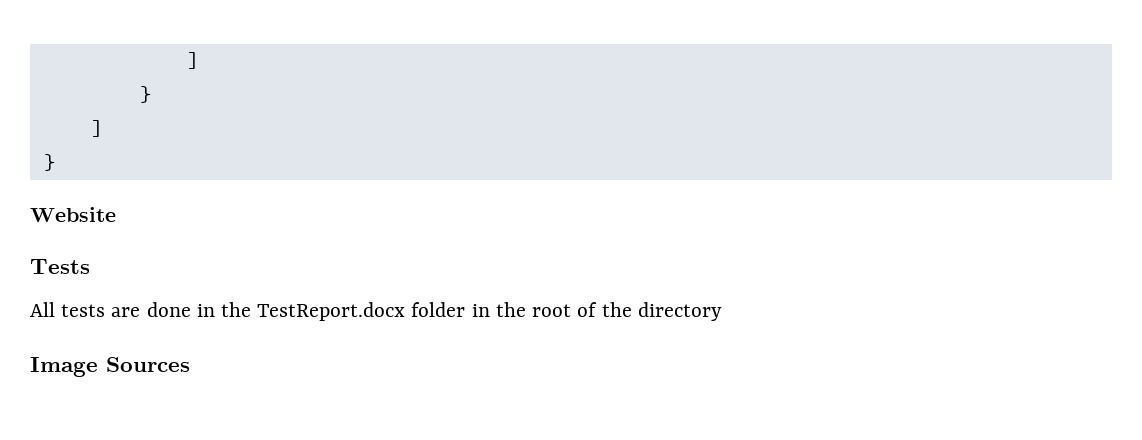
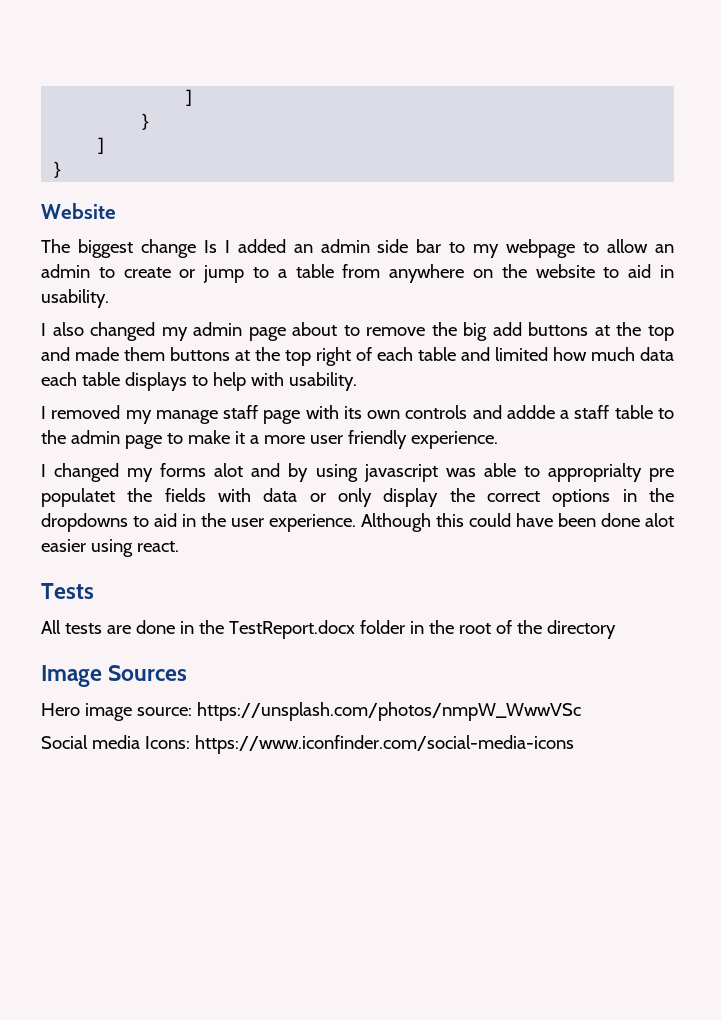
+ The biggest change Is I added an admin side bar to my webpage to allow an admin to create or jump to a table from anywhere on the website to aid in usability.
+ I also changed my admin page about to remove the big add buttons at the top and made them buttons at the top right of each table and limited how much data each table displays to help with usability.
+ I removed my manage staff page with its own controls and addde a staff table to the admin page to make it a more user friendly experience.
+ I changed my forms alot and by using javascript was able to approprialty pre populatet the fields with data or only display the correct options in the dropdowns to aid in the user experience. Although this could have been done alot easier using react.
+ Hero image source: https://unsplash.com/photos/nmpW_WwwVSc
+ Social media Icons: https://www.iconfinder.com/social-media-icons

